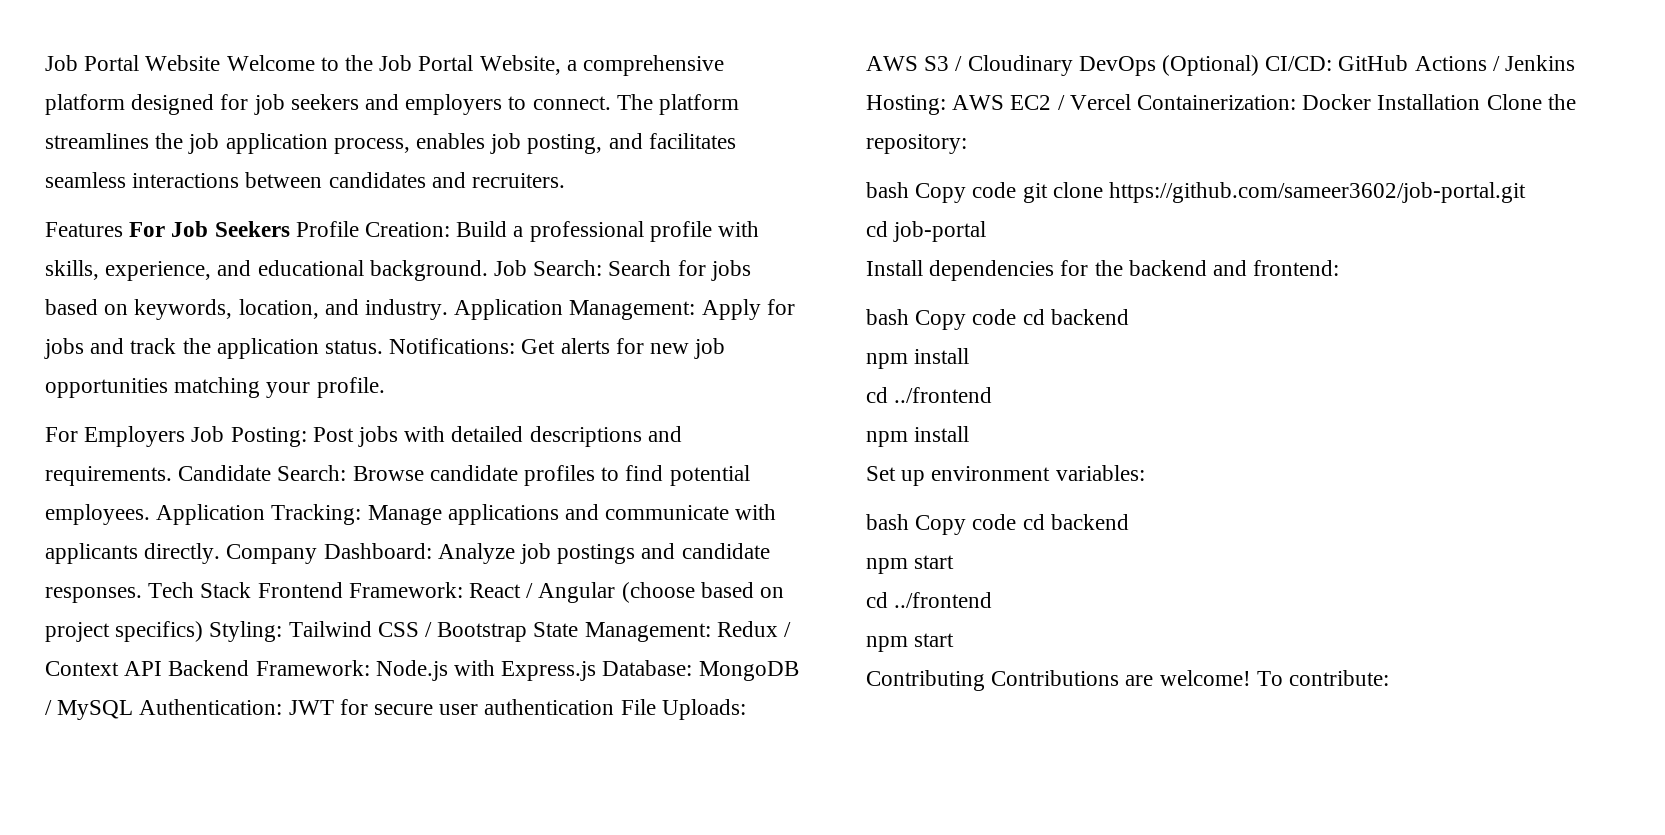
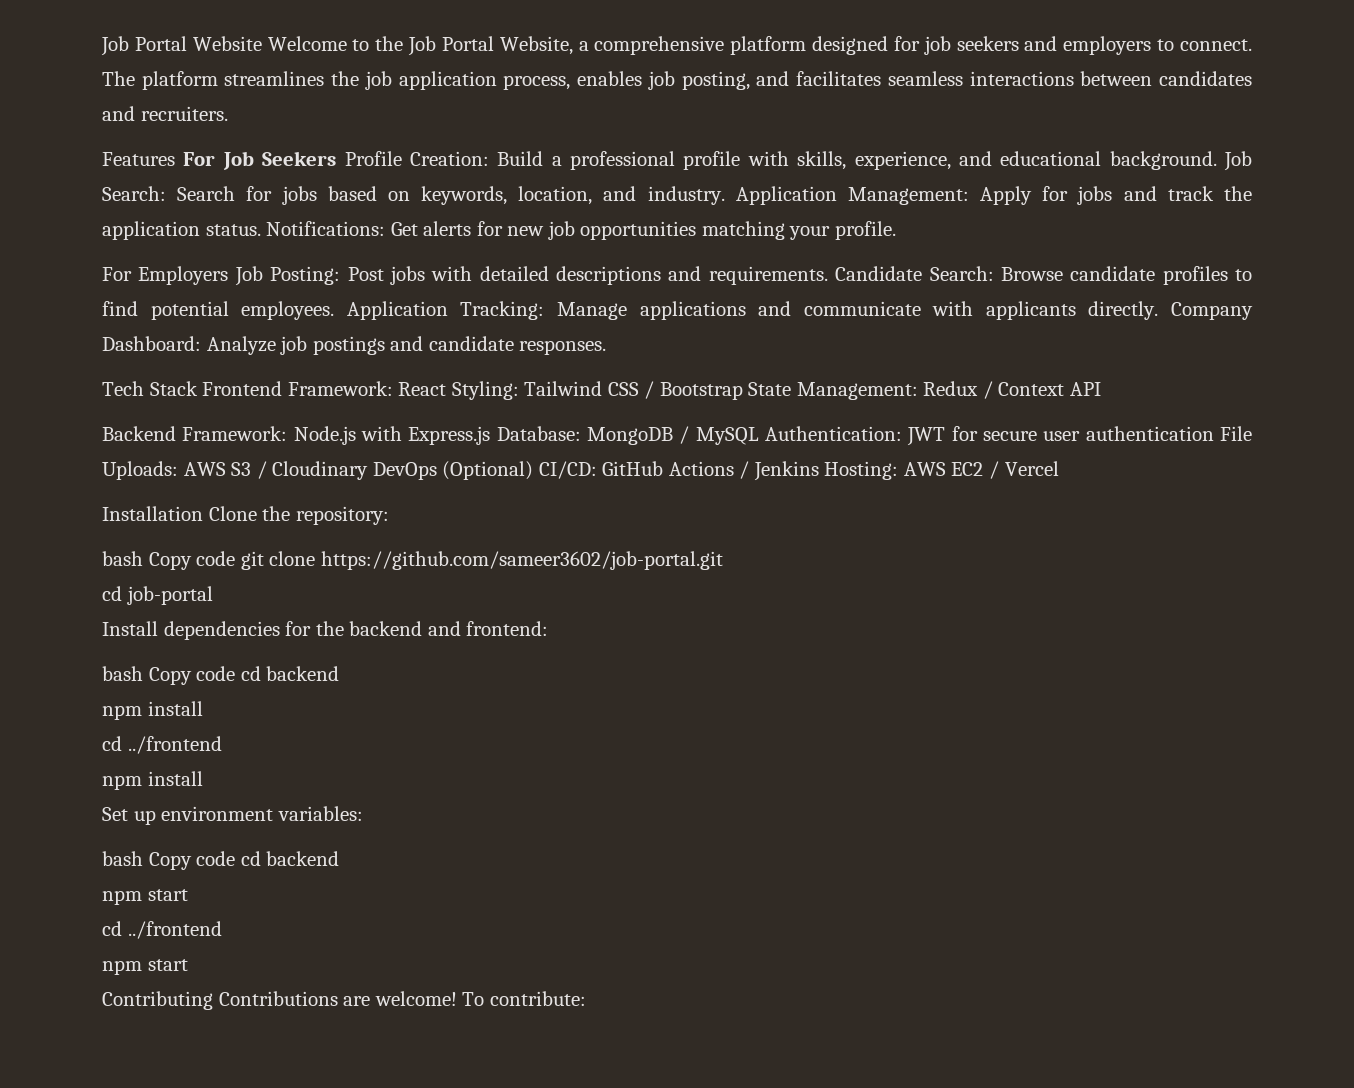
- Analyze job postings and candidate responses. Tech Stack Frontend Framework:
+ Analyze job postings and candidate responses.
+ Tech Stack Frontend Framework:
- React / Angular (choose based on project specifics) Styling:
+ React Styling:
- Redux / Context API Backend Framework:
+ Redux / Context API
+ Backend Framework:
- AWS EC2 / Vercel Containerization: Docker Installation Clone the repository:
+ AWS EC2 / Vercel
+ Installation Clone the repository:

